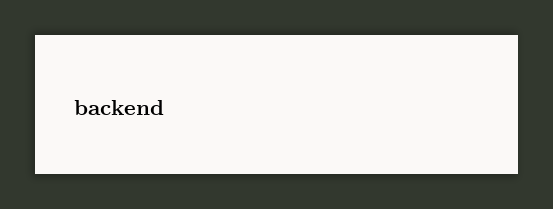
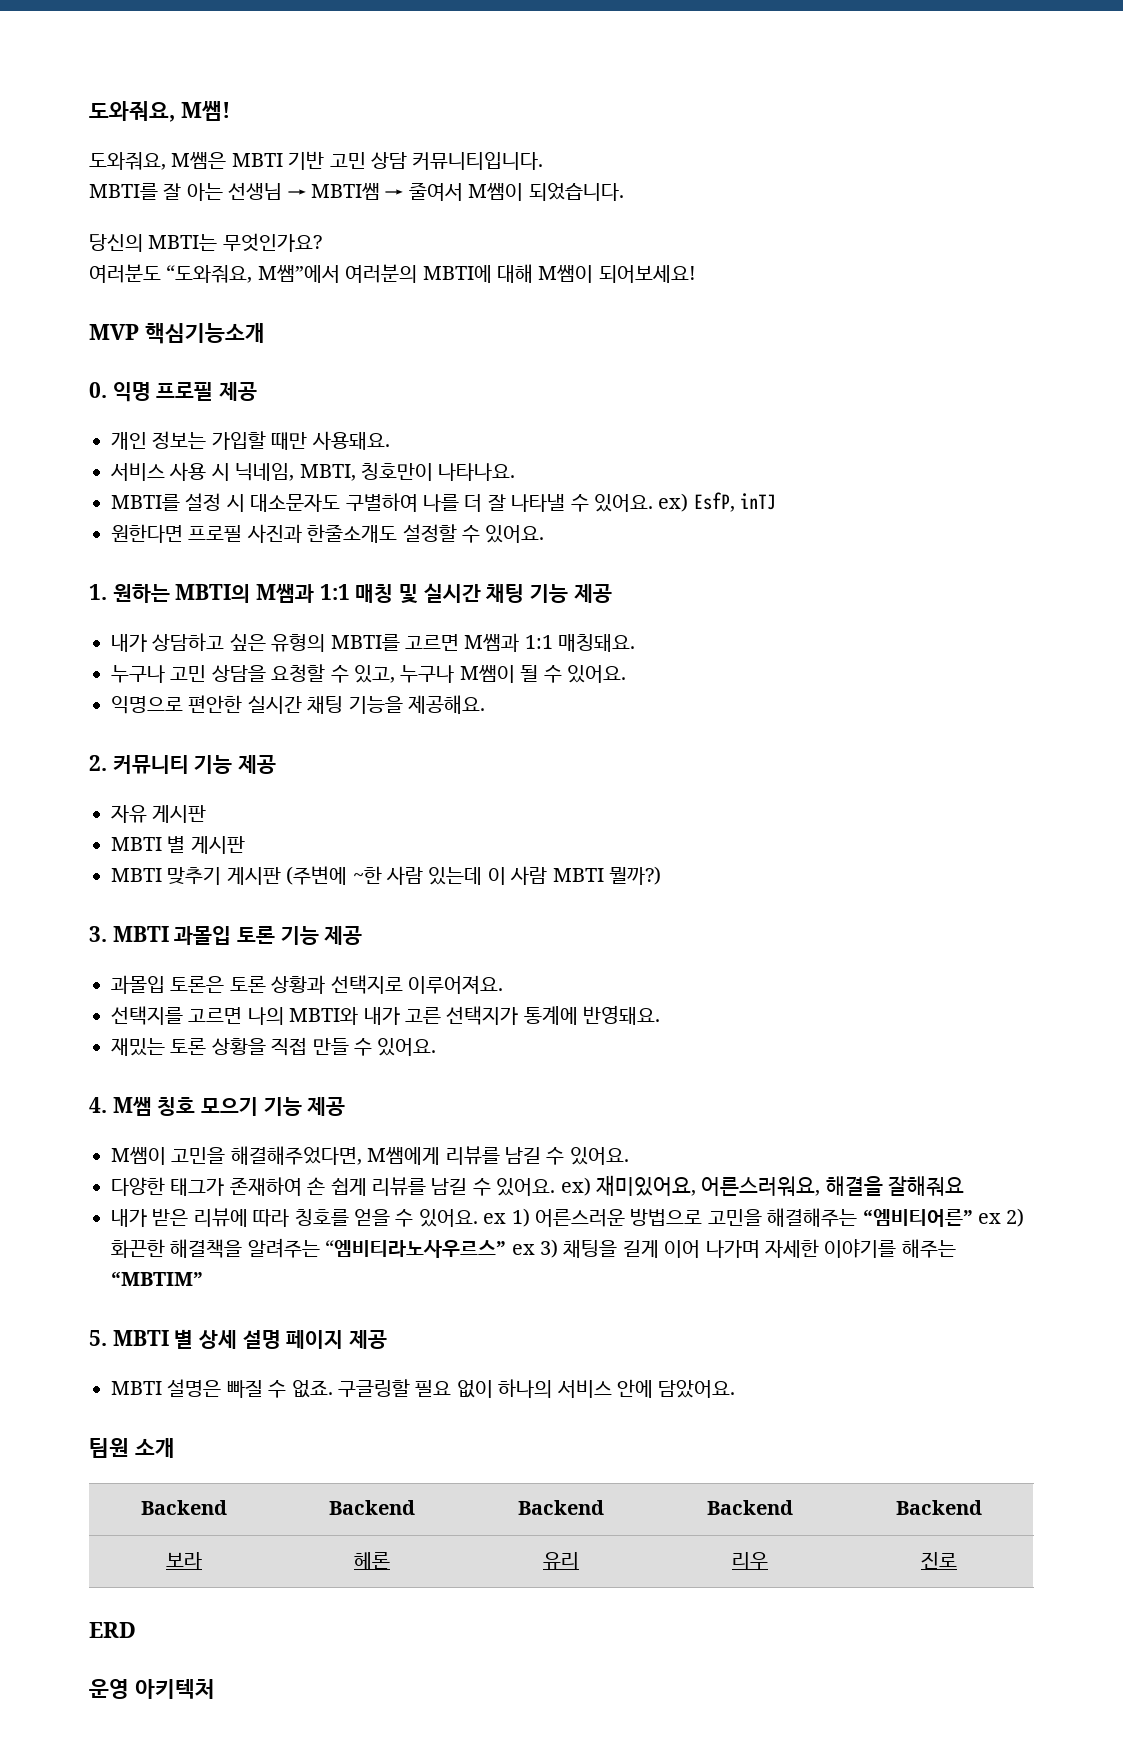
- backend
+ 도와줘요, M쌤!
+ 도와줘요, M쌤은 MBTI 기반 고민 상담 커뮤니티입니다.
+ MBTI를 잘 아는 선생님 → MBTI쌤 → 줄여서 M쌤이 되었습니다.
+ 당신의 MBTI는 무엇인가요?
+ 여러분도 “도와줘요, M쌤”에서 여러분의 MBTI에 대해 M쌤이 되어보세요!
+ MVP 핵심기능소개
+ 0. 익명 프로필 제공
+ 개인 정보는 가입할 때만 사용돼요.
+ 서비스 사용 시 닉네임, MBTI, 칭호만이 나타나요.
+ MBTI를 설정 시 대소문자도 구별하여 나를 더 잘 나타낼 수 있어요. ex) EsfP, inTJ
+ 원한다면 프로필 사진과 한줄소개도 설정할 수 있어요.
+ 1. 원하는 MBTI의 M쌤과 1:1 매칭 및 실시간 채팅 기능 제공
+ 내가 상담하고 싶은 유형의 MBTI를 고르면 M쌤과 1:1 매칭돼요.
+ 누구나 고민 상담을 요청할 수 있고, 누구나 M쌤이 될 수 있어요.
+ 익명으로 편안한 실시간 채팅 기능을 제공해요.
+ 2. 커뮤니티 기능 제공
+ 자유 게시판
+ MBTI 별 게시판
+ MBTI 맞추기 게시판 (주변에 ~한 사람 있는데 이 사람 MBTI 뭘까?)
+ 3. MBTI 과몰입 토론 기능 제공
+ 과몰입 토론은 토론 상황과 선택지로 이루어져요.
+ 선택지를 고르면 나의 MBTI와 내가 고른 선택지가 통계에 반영돼요.
+ 재밌는 토론 상황을 직접 만들 수 있어요.
+ 4. M쌤 칭호 모으기 기능 제공
+ M쌤이 고민을 해결해주었다면, M쌤에게 리뷰를 남길 수 있어요.
+ 다양한 태그가 존재하여 손 쉽게 리뷰를 남길 수 있어요. ex) 재미있어요, 어른스러워요, 해결을 잘해줘요
+ 내가 받은 리뷰에 따라 칭호를 얻을 수 있어요. ex 1) 어른스러운 방법으로 고민을 해결해주는 “엠비티어른” ex 2) 화끈한 해결책을 알려주는 “엠비티라노사우르스” ex 3) 채팅을 길게 이어 나가며 자세한 이야기를 해주는 “MBTIM”
+ 5. MBTI 별 상세 설명 페이지 제공
+ MBTI 설명은 빠질 수 없죠. 구글링할 필요 없이 하나의 서비스 안에 담았어요.
+ 팀원 소개
+ Backend | Backend | Backend | Backend | Backend
+ 보라 | 헤론 | 유리 | 리우 | 진로
+ ERD
+ 운영 아키텍처

